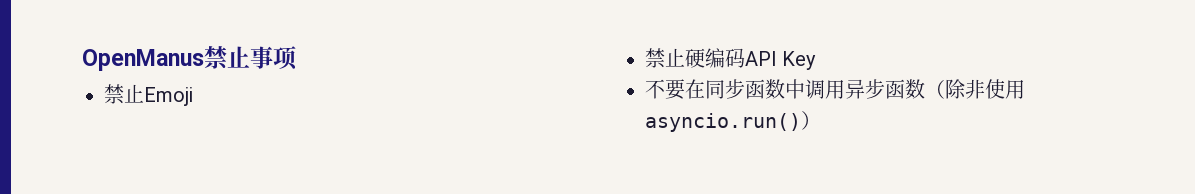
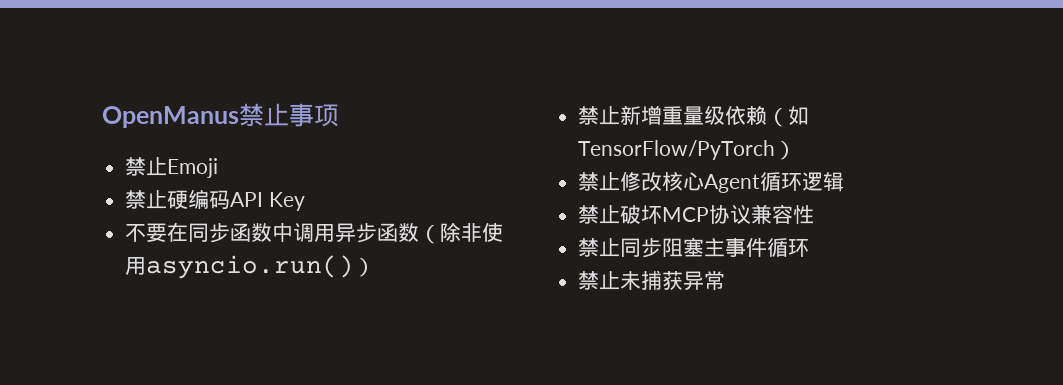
+ 禁止新增重量级依赖（如TensorFlow/PyTorch）
+ 禁止修改核心Agent循环逻辑
+ 禁止破坏MCP协议兼容性
+ 禁止同步阻塞主事件循环
+ 禁止未捕获异常

